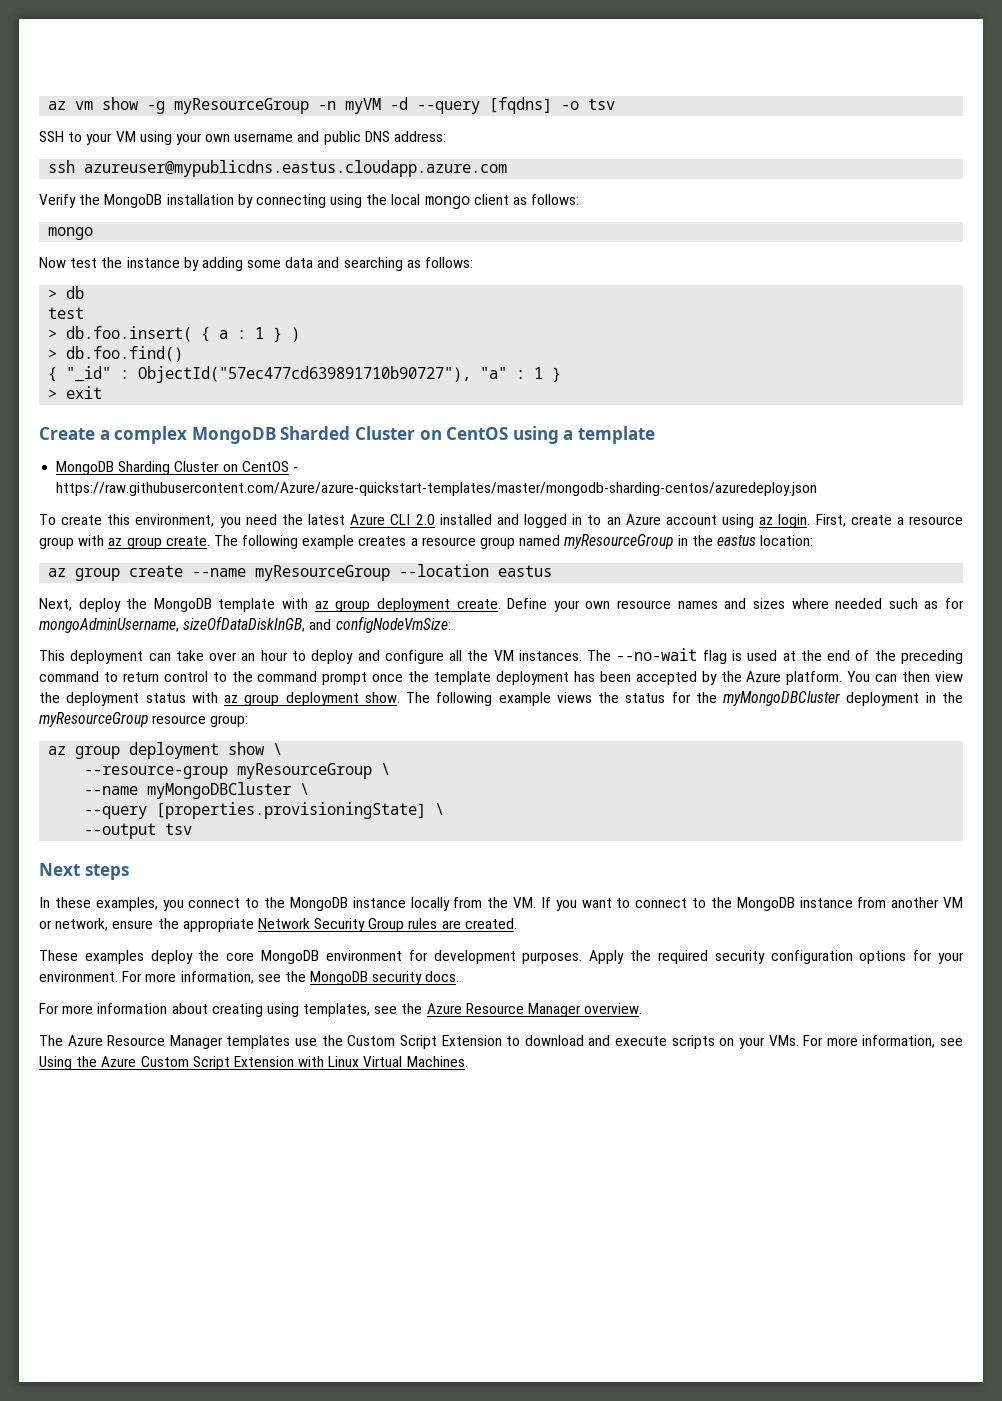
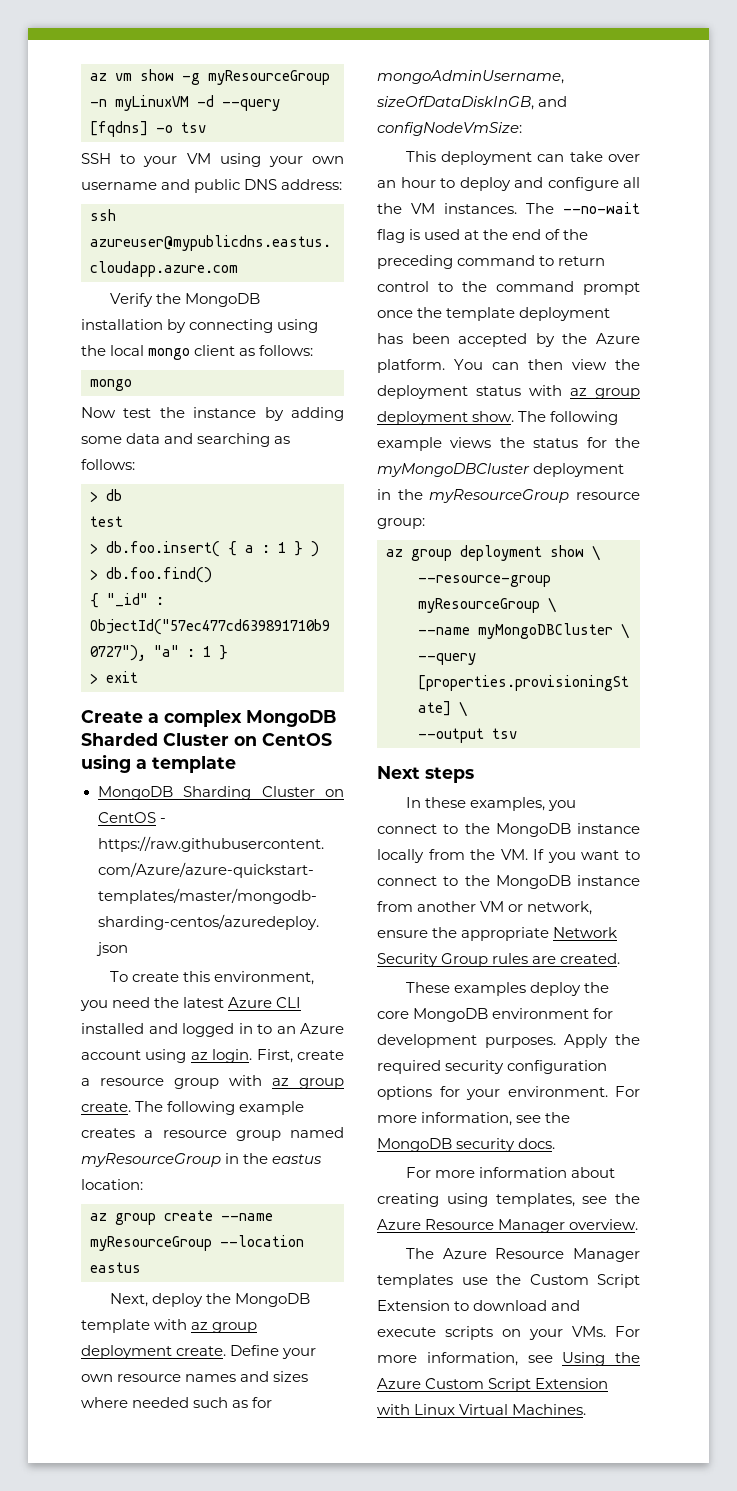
- az vm show -g myResourceGroup -n myVM -d --query [fqdns] -o tsv
+ az vm show -g myResourceGroup -n myLinuxVM -d --query [fqdns] -o tsv
- To create this environment, you need the latest Azure CLI 2.0 installed and logged in to an Azure account using az login.
+ To create this environment, you need the latest Azure CLI installed and logged in to an Azure account using az login.

